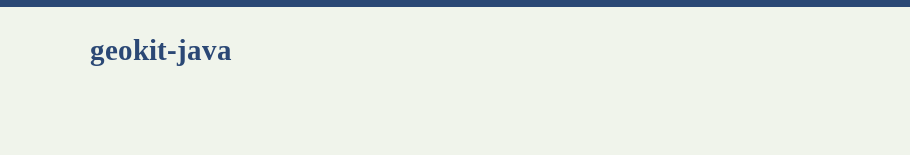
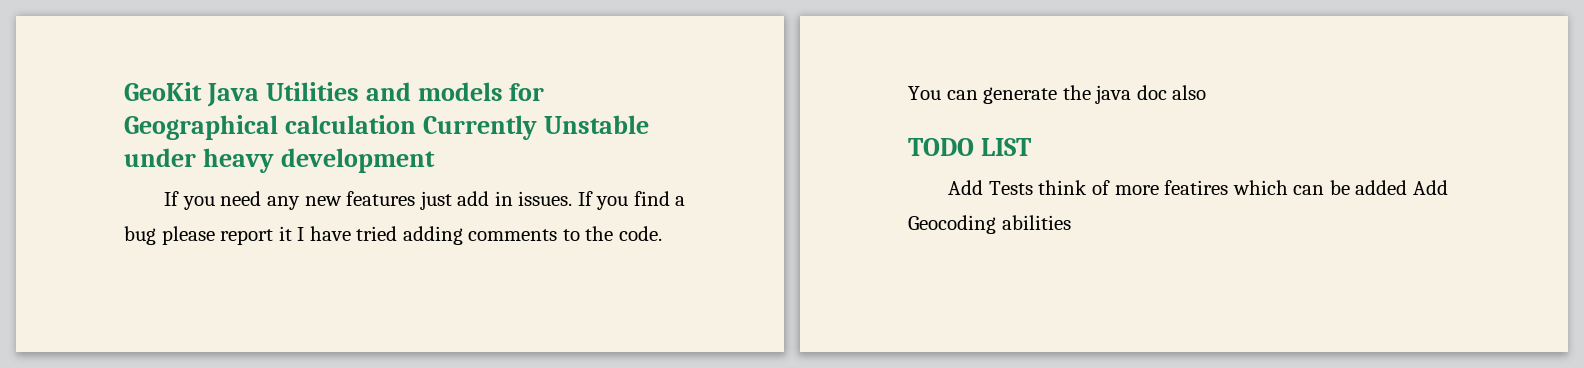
- geokit-java
+ GeoKit Java Utilities and models for Geographical calculation Currently Unstable under heavy development
+ If you need any new features just add in issues. If you find a bug please report it I have tried adding comments to the code. You can generate the java doc also
+ TODO LIST
+ Add Tests think of more featires which can be added Add Geocoding abilities

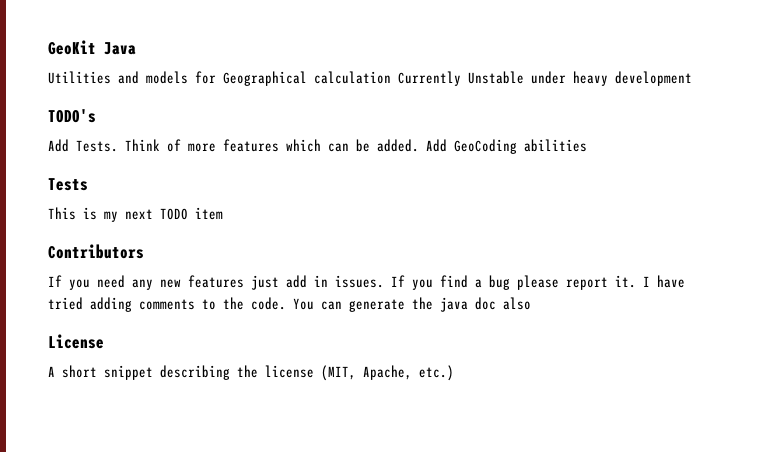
- GeoKit Java Utilities and models for Geographical calculation Currently Unstable under heavy development
+ GeoKit Java
+ Utilities and models for Geographical calculation Currently Unstable under heavy development
+ TODO's
+ Add Tests. Think of more features which can be added. Add GeoCoding abilities
+ Tests
+ This is my next TODO item
+ Contributors
- If you find a bug please report it I have tried adding comments to the code.
+ If you find a bug please report it. I have tried adding comments to the code.
- TODO LIST
- Add Tests think of more featires which can be added Add Geocoding abilities
+ License
+ A short snippet describing the license (MIT, Apache, etc.)

